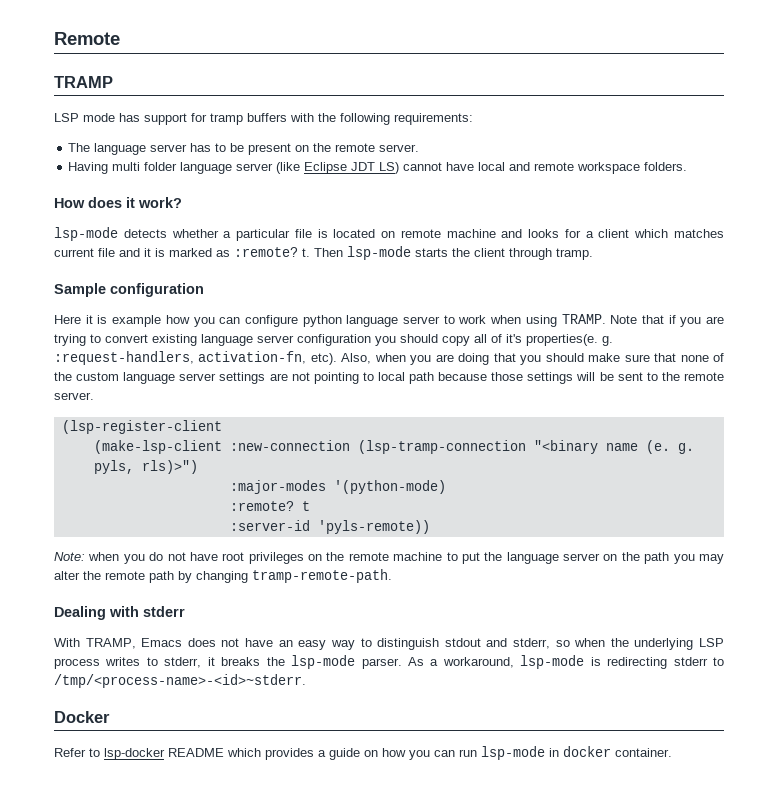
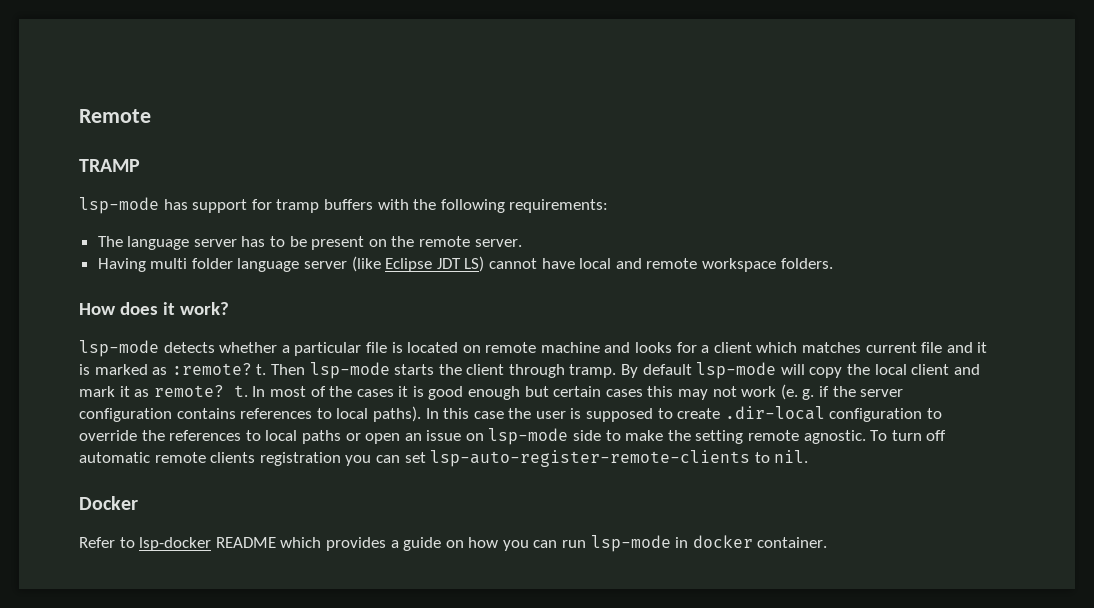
- LSP mode has support for tramp buffers with the following requirements:
+ lsp-mode has support for tramp buffers with the following requirements:
- Then lsp-mode starts the client through tramp.
- Sample configuration
- Here it is example how you can configure python language server to work when using TRAMP. Note that if you are trying to convert existing language server configuration you should copy all of it's properties(e. g. :request-handlers, activation-fn, etc). Also, when you are doing that you should make sure that none of the custom language server settings are not pointing to local path because those settings will be sent to the remote server.
- (lsp-register-client
- (make-lsp-client :new-connection (lsp-tramp-connection "<binary name (e. g. pyls, rls)>")
- :major-modes '(python-mode)
- :remote? t
- :server-id 'pyls-remote))
- Note: when you do not have root privileges on the remote machine to put the language server on the path you may alter the remote path by changing tramp-remote-path.
- Dealing with stderr
- With TRAMP, Emacs does not have an easy way to distinguish stdout and stderr, so when the underlying LSP process writes to stderr, it breaks the lsp-mode parser. As a workaround, lsp-mode is redirecting stderr to /tmp/<process-name>-<id>~stderr.
+ Then lsp-mode starts the client through tramp. By default lsp-mode will copy the local client and mark it as remote? t. In most of the cases it is good enough but certain cases this may not work (e. g. if the server configuration contains references to local paths). In this case the user is supposed to create .dir-local configuration to override the references to local paths or open an issue on lsp-mode side to make the setting remote agnostic. To turn off automatic remote clients registration you can set lsp-auto-register-remote-clients to nil.

